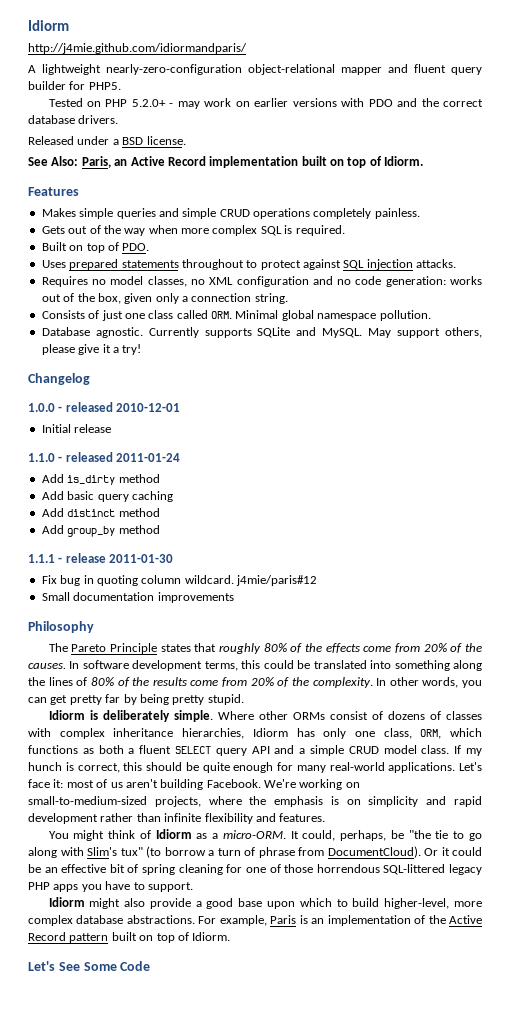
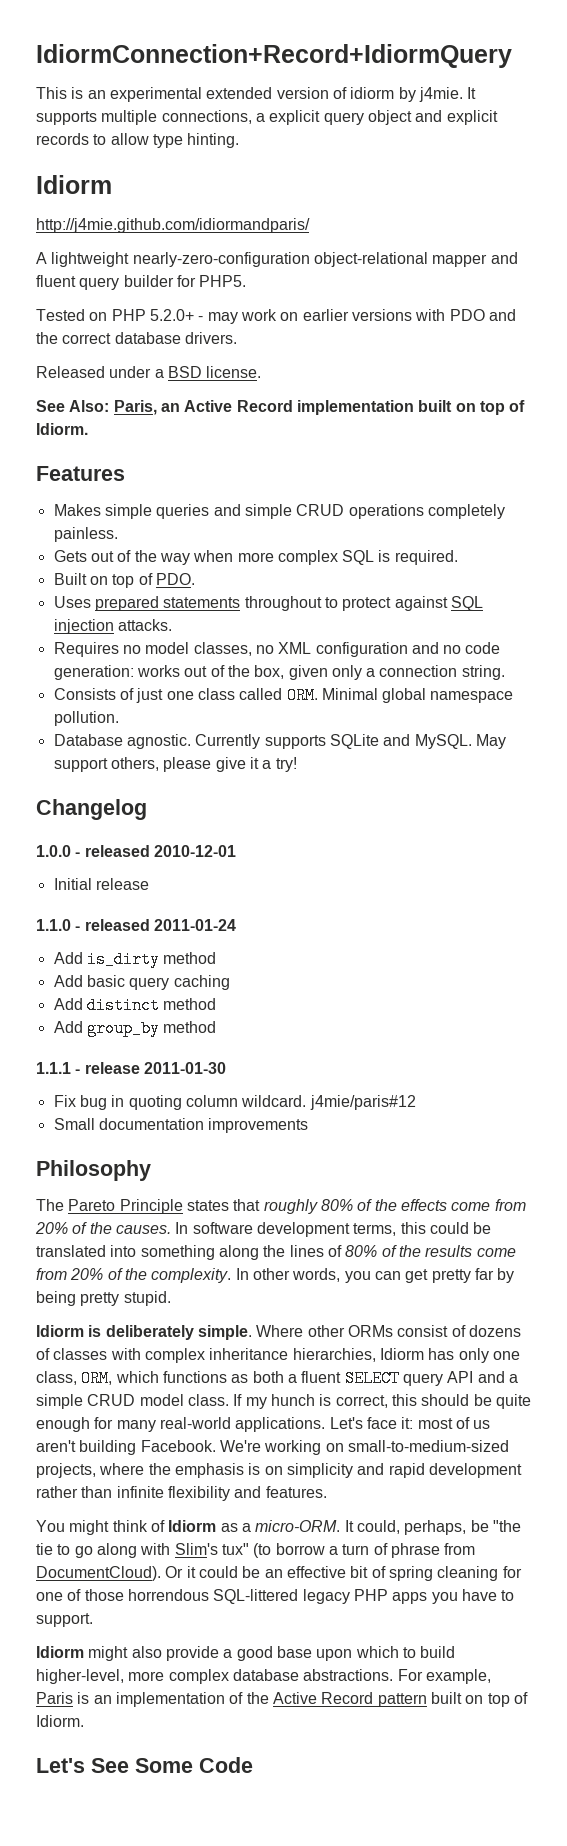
+ IdiormConnection+Record+IdiormQuery
+ This is an experimental extended version of idiorm by j4mie. It supports multiple connections, a explicit query object and explicit records to allow type hinting.

